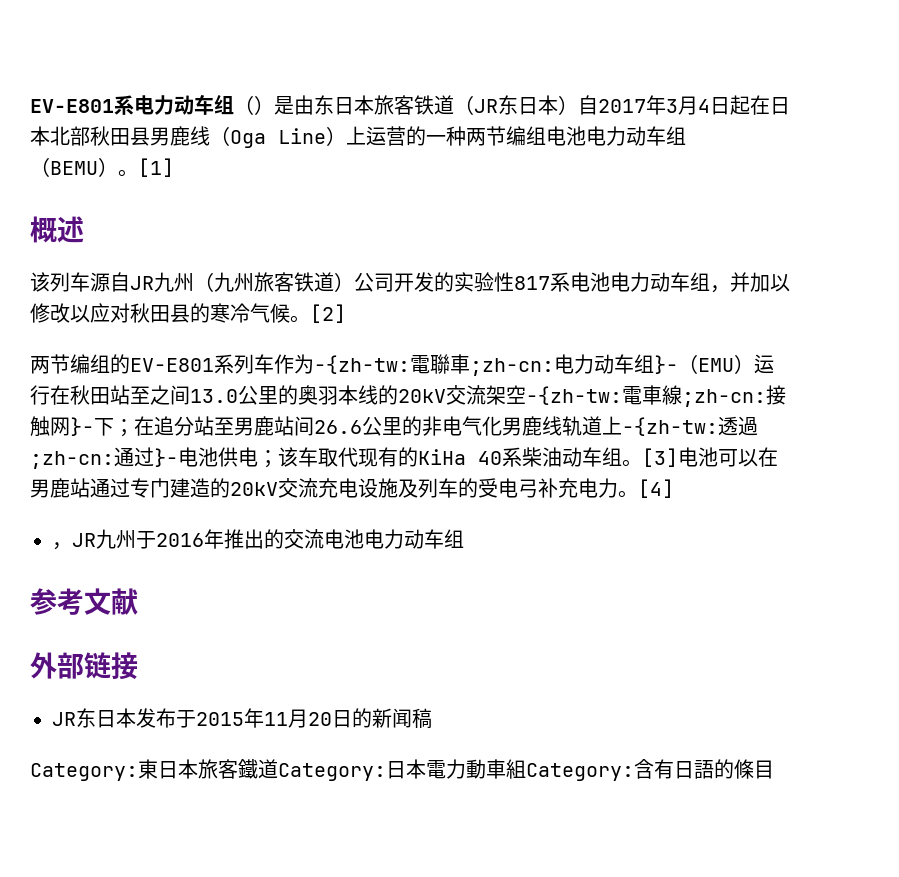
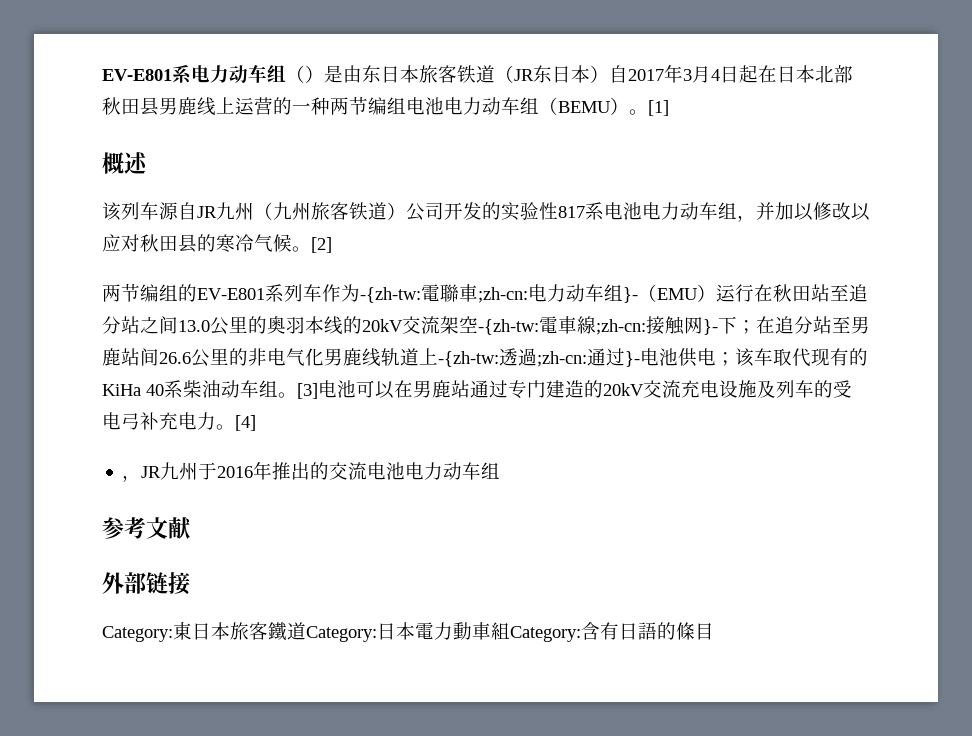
- EV-E801系电力动车组（）是由东日本旅客铁道（JR东日本）自2017年3月4日起在日本北部秋田县男鹿线（Oga Line）上运营的一种两节编组电池电力动车组（BEMU）。
+ EV-E801系电力动车组（）是由东日本旅客铁道（JR东日本）自2017年3月4日起在日本北部秋田县男鹿线上运营的一种两节编组电池电力动车组（BEMU）。
- 电力动车组}-（EMU）运行在秋田站至之间13.0公里的奥羽本线的20kV交流架空-{zh-tw:
+ 电力动车组}-（EMU）运行在秋田站至追分站之间13.0公里的奥羽本线的20kV交流架空-{zh-tw:
- JR东日本发布于2015年11月20日的新闻稿

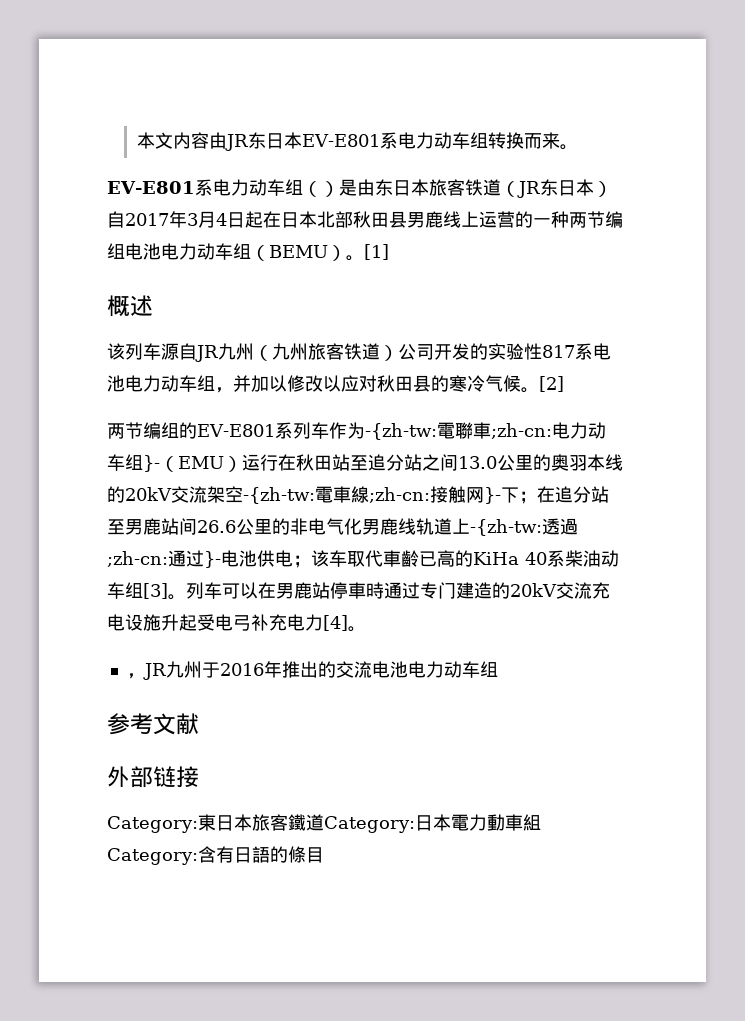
+ 本文内容由JR东日本EV-E801系电力动车组转换而来。
- 该车取代现有的KiHa 40系柴油动车组。[3]电池可以在男鹿站通过专门建造的20kV交流充电设施及列车的受电弓补充电力。[4]
+ 该车取代車齡已高的KiHa 40系柴油动车组[3]。列车可以在男鹿站停車時通过专门建造的20kV交流充电设施升起受电弓补充电力[4]。

